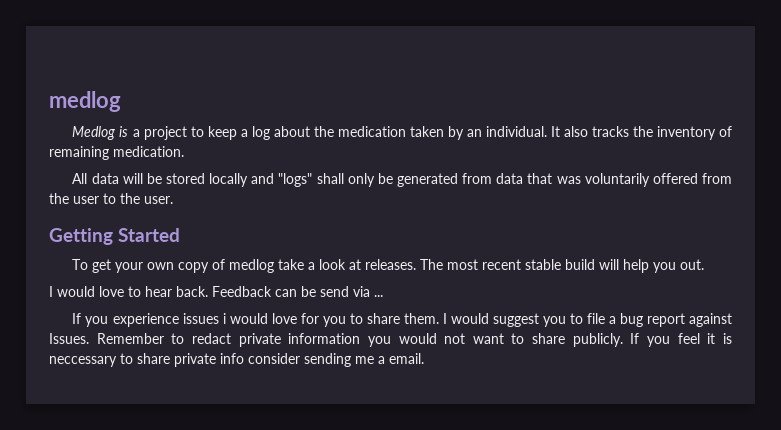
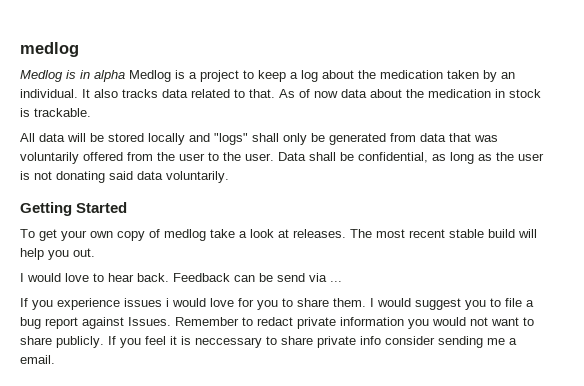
- Medlog is a project to keep a log about the medication taken by an individual.
+ Medlog is in alpha Medlog is a project to keep a log about the medication taken by an individual.
- It also tracks the inventory of remaining medication.
+ It also tracks data related to that. As of now data about the medication in stock is trackable.
+ Data shall be confidential, as long as the user is not donating said data voluntarily.

